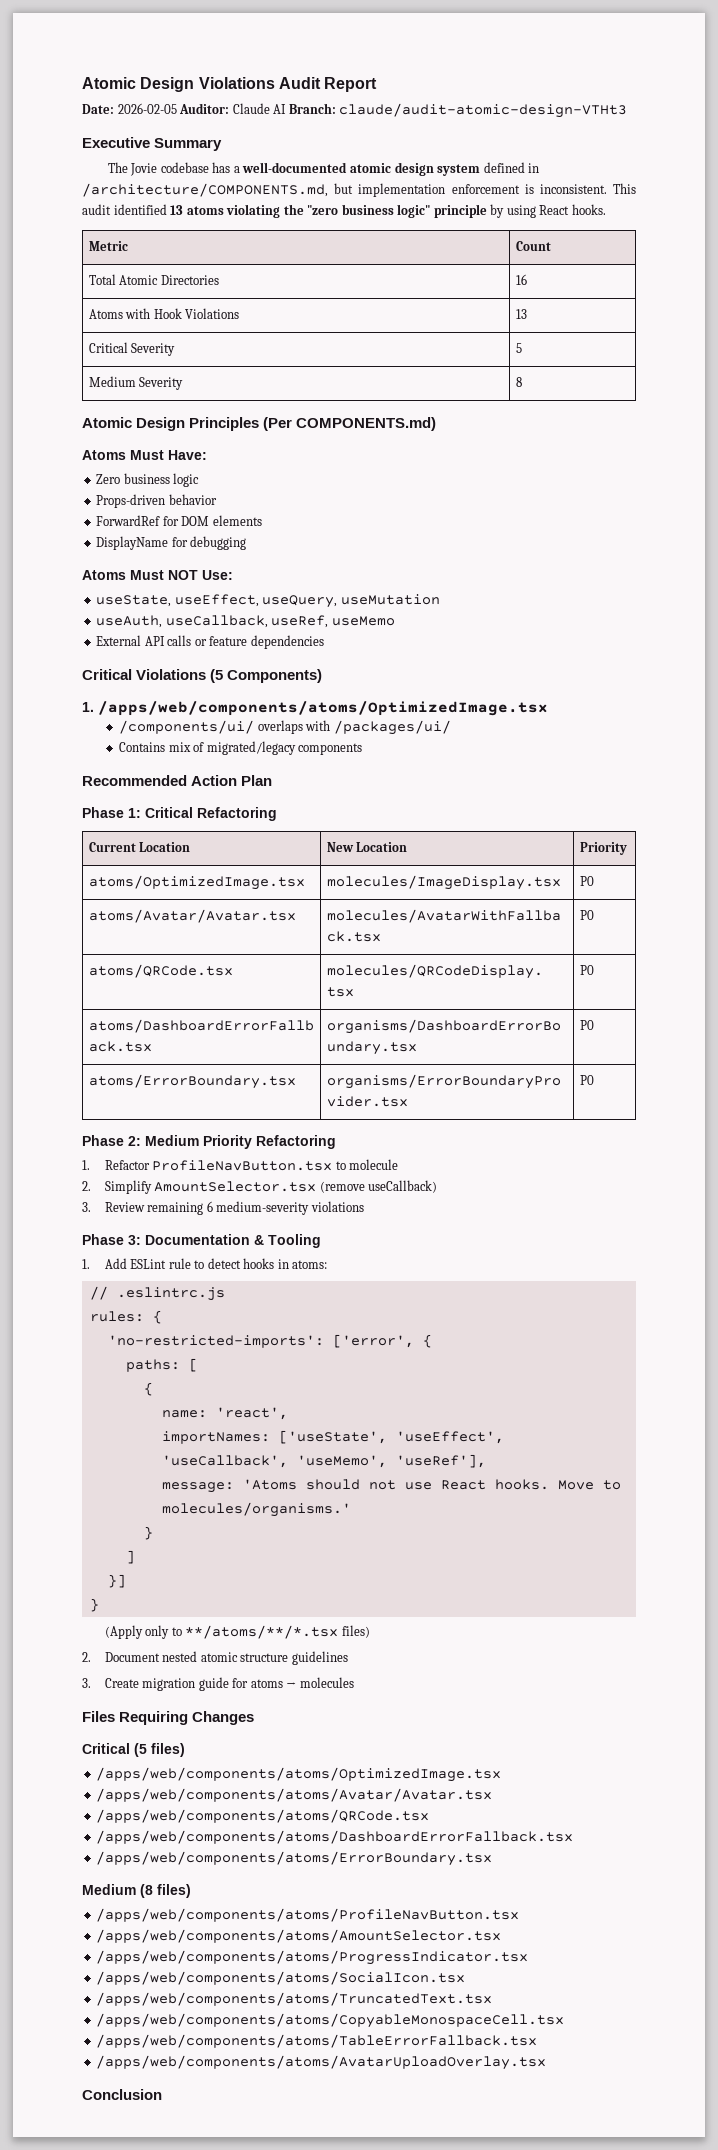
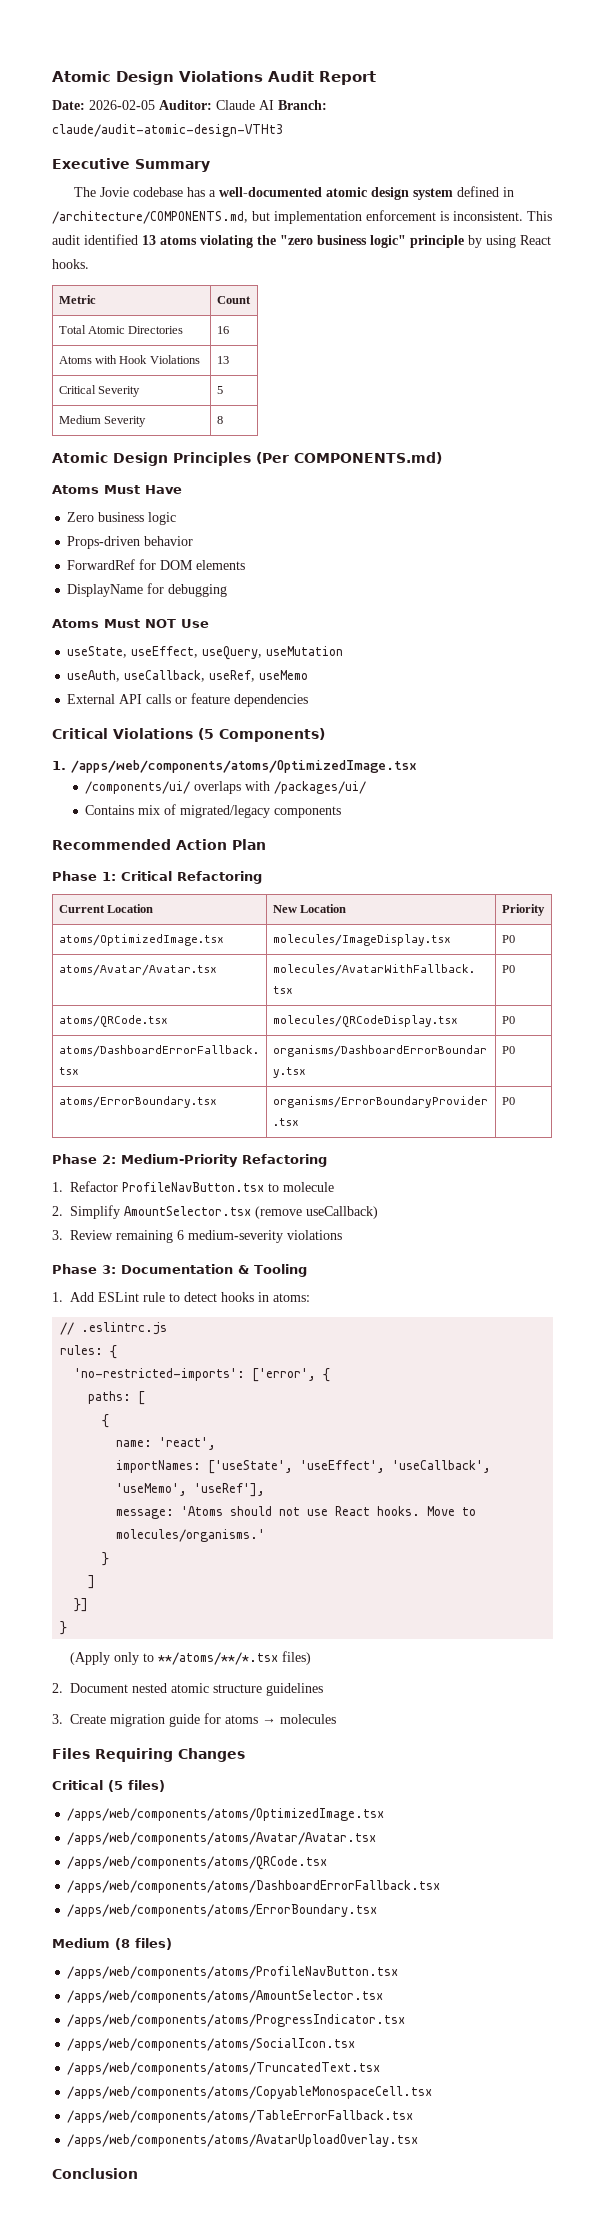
- Atoms Must Have:
+ Atoms Must Have
- Atoms Must NOT Use:
+ Atoms Must NOT Use
- Phase 2: Medium Priority Refactoring
+ Phase 2: Medium-Priority Refactoring

